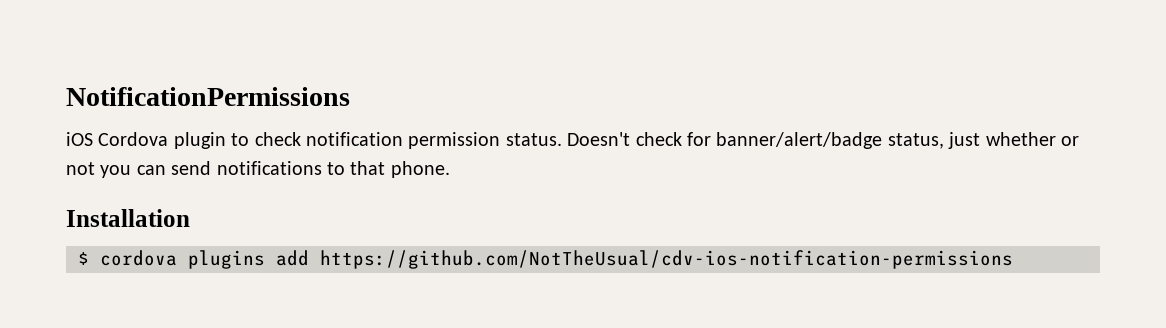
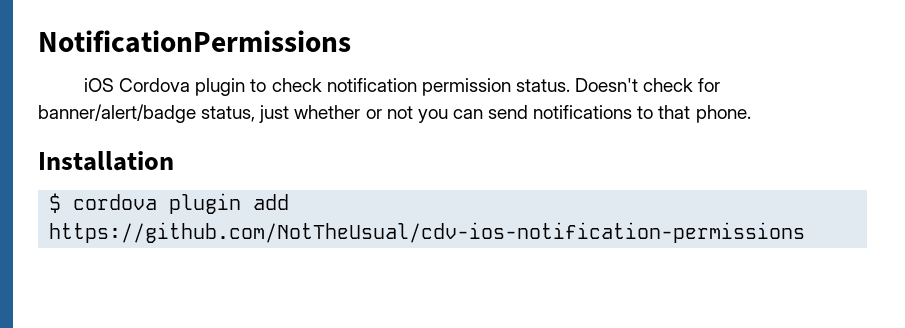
- $ cordova plugins add https://github.com/NotTheUsual/cdv-ios-notification-permissions
+ $ cordova plugin add https://github.com/NotTheUsual/cdv-ios-notification-permissions

